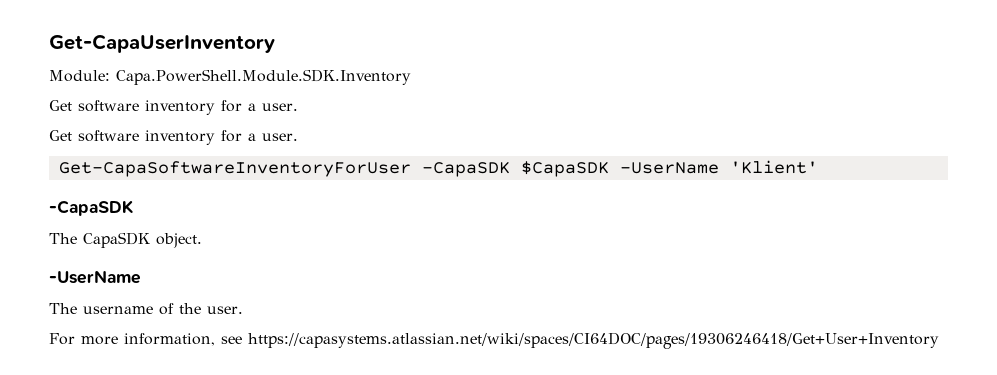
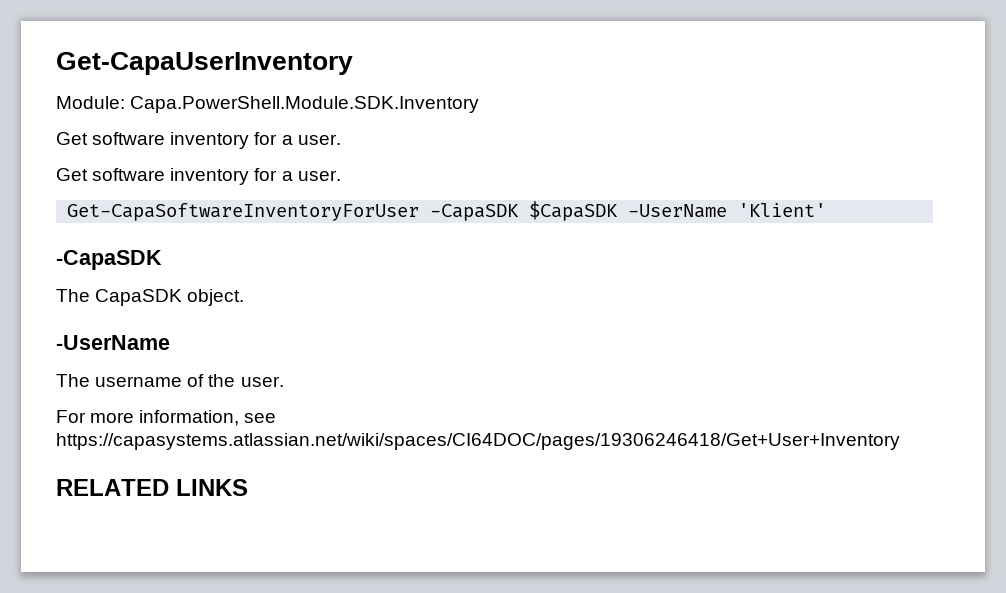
+ RELATED LINKS

